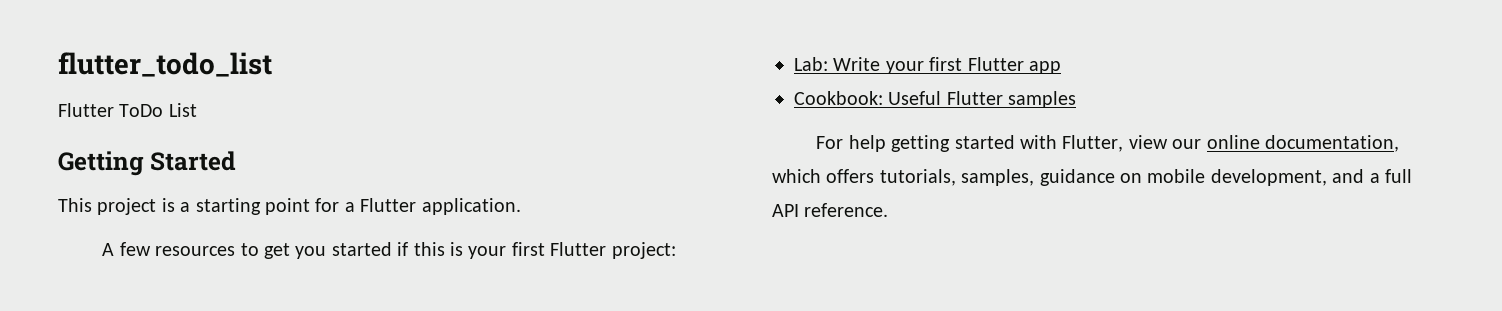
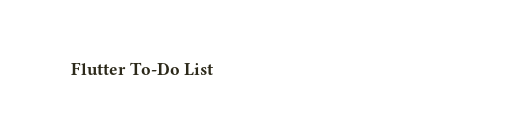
- flutter_todo_list
- Flutter ToDo List
- Getting Started
- This project is a starting point for a Flutter application.
- A few resources to get you started if this is your first Flutter project:
- Lab: Write your first Flutter app
- Cookbook: Useful Flutter samples
- For help getting started with Flutter, view our online documentation, which offers tutorials, samples, guidance on mobile development, and a full API reference.
+ Flutter To-Do List

